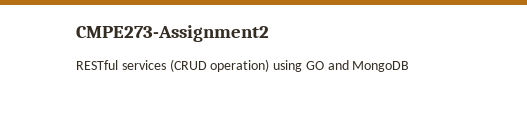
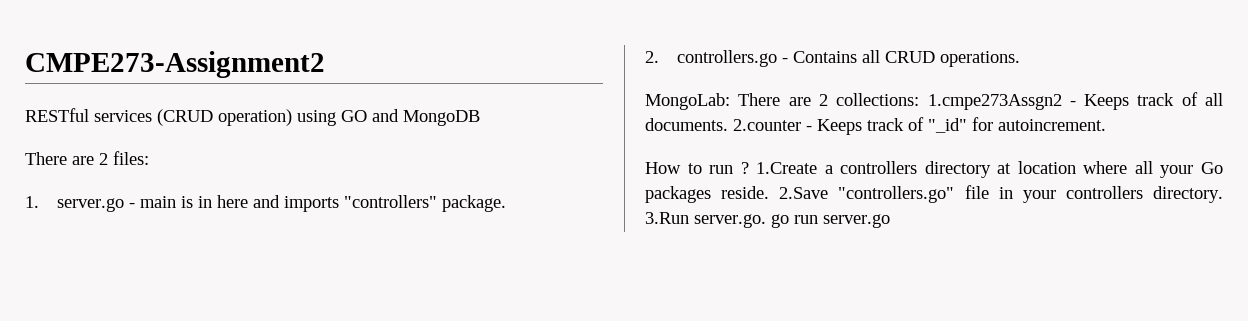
+ There are 2 files:
+ 1. server.go - main is in here and imports "controllers" package.
+ 2. controllers.go - Contains all CRUD operations.
+ MongoLab: There are 2 collections: 1.cmpe273Assgn2 - Keeps track of all documents. 2.counter - Keeps track of "_id" for autoincrement.
+ How to run ? 1.Create a controllers directory at location where all your Go packages reside. 2.Save "controllers.go" file in your controllers directory. 3.Run server.go. go run server.go

